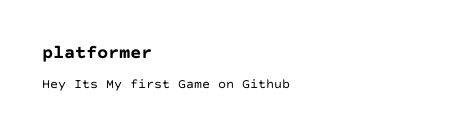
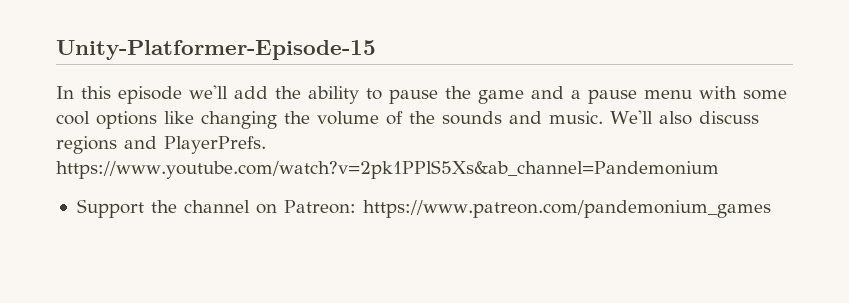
- platformer
- Hey Its My first Game on Github
+ Unity-Platformer-Episode-15
+ In this episode we'll add the ability to pause the game and a pause menu with some cool options like changing the volume of the sounds and music. We'll also discuss regions and PlayerPrefs. https://www.youtube.com/watch?v=2pk1PPlS5Xs&ab_channel=Pandemonium
+ Support the channel on Patreon: https://www.patreon.com/pandemonium_games

